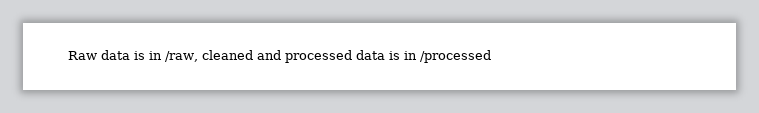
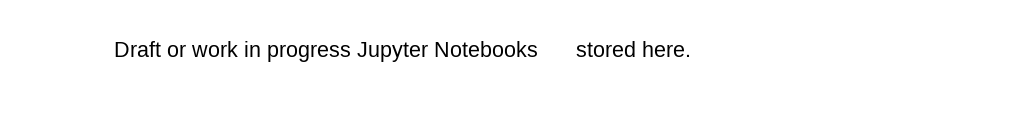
- Raw data is in /raw, cleaned and processed data is in /processed
+ Draft or work in progress Jupyter Notebooks stored here.

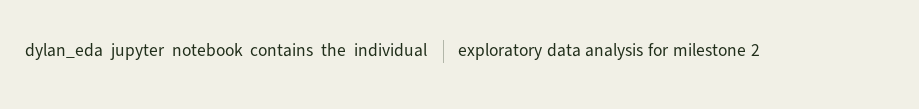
- Draft or work in progress Jupyter Notebooks stored here.
+ dylan_eda jupyter notebook contains the individual exploratory data analysis for milestone 2

